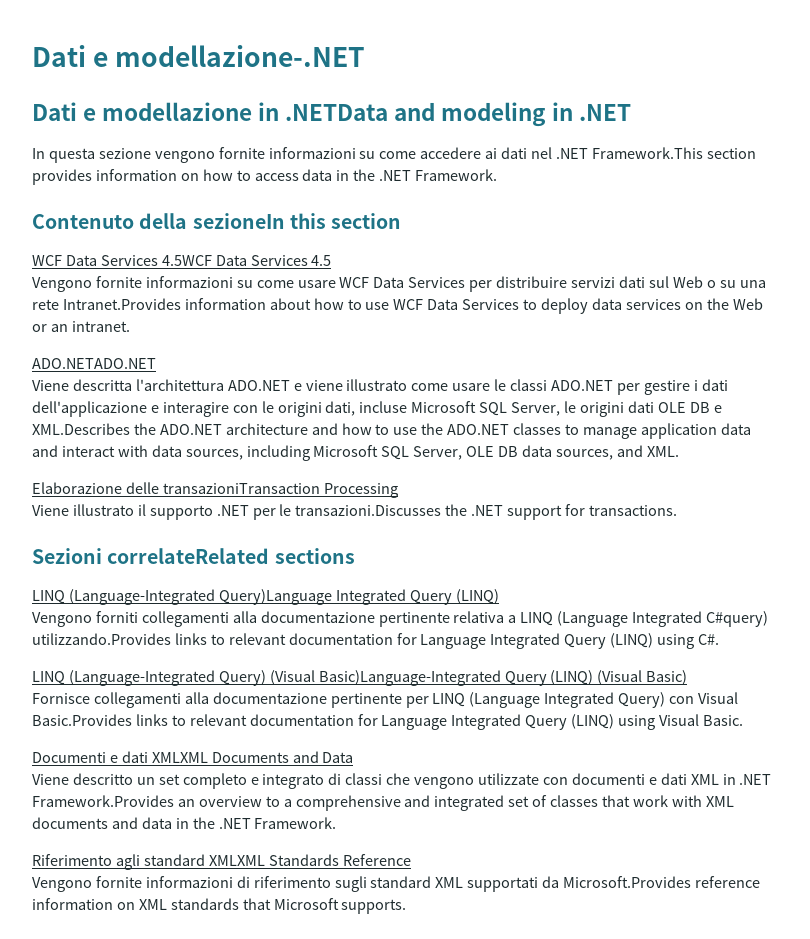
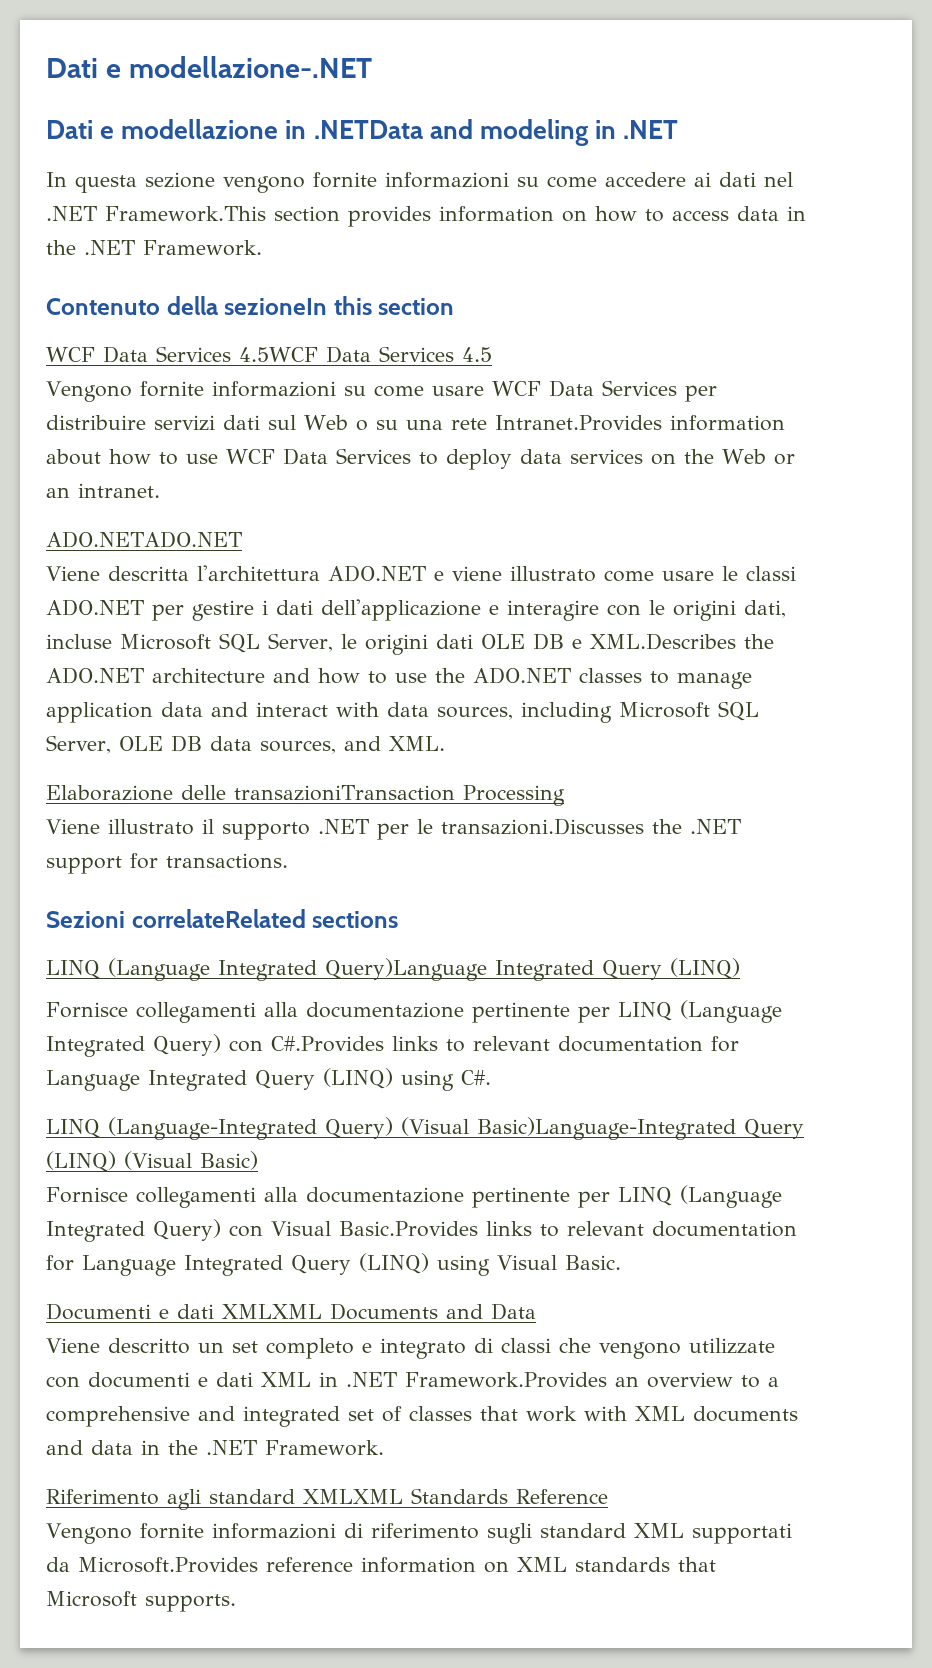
- LINQ (Language-Integrated Query)Language Integrated Query (LINQ)
+ LINQ (Language Integrated Query)Language Integrated Query (LINQ)
- Vengono forniti collegamenti alla documentazione pertinente relativa a LINQ (Language Integrated C#query) utilizzando.Provides links to relevant documentation for Language Integrated Query (LINQ) using C#.
+ Fornisce collegamenti alla documentazione pertinente per LINQ (Language Integrated Query) con C#.Provides links to relevant documentation for Language Integrated Query (LINQ) using C#.

